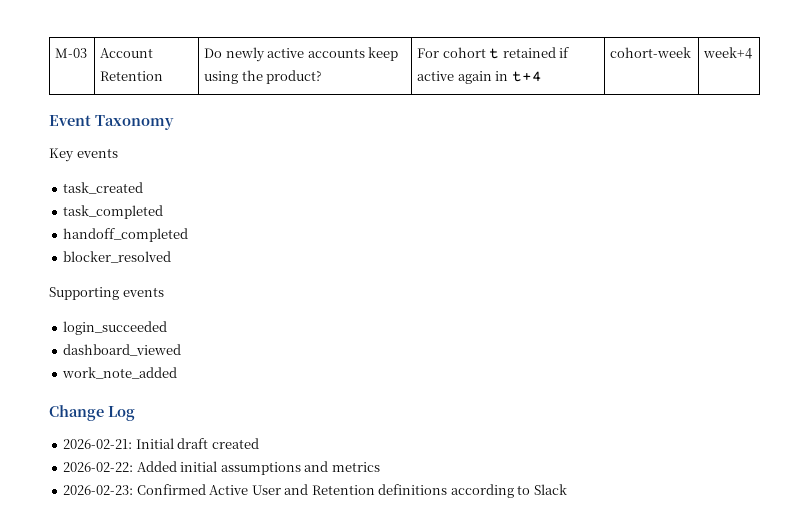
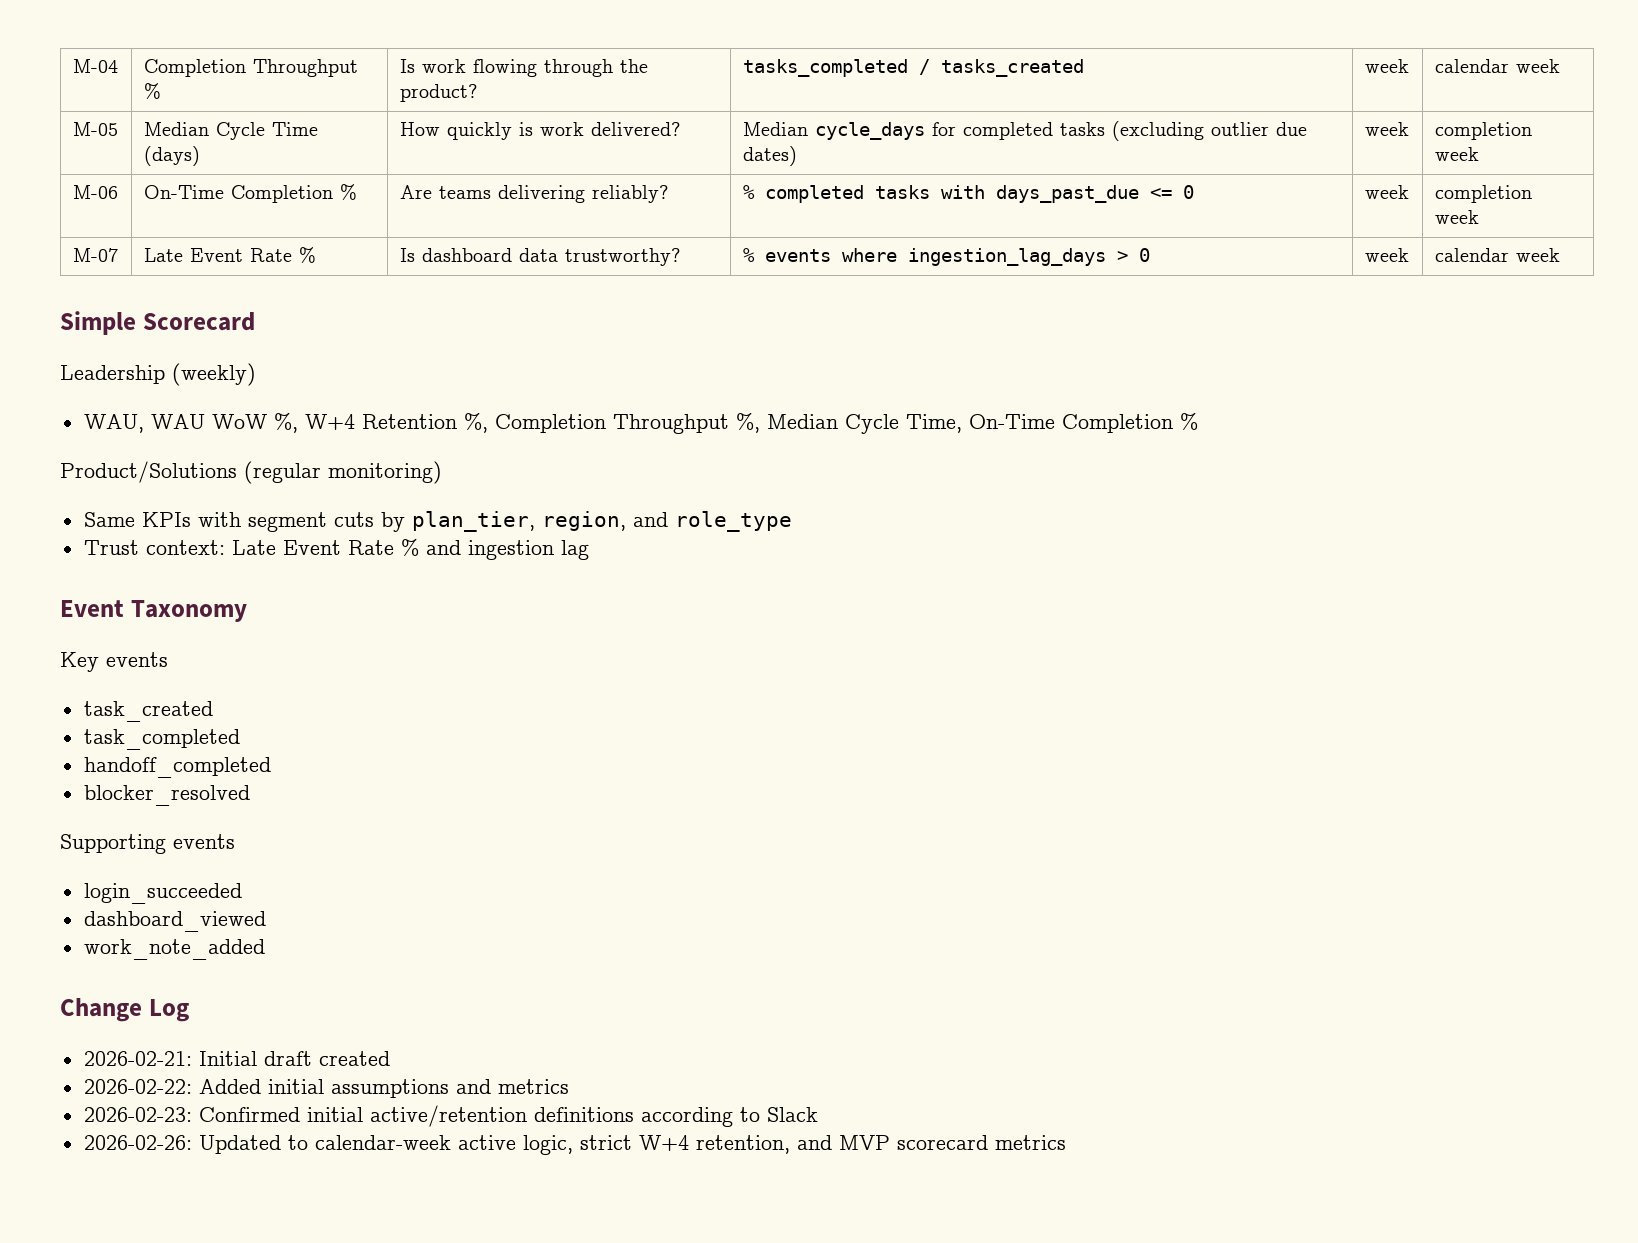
- M-03 | Account Retention | Do newly active accounts keep using the product? | For cohort t retained if active again in t+4 | cohort-week | week+4
+ M-04 | Completion Throughput % | Is work flowing through the product? | tasks_completed / tasks_created | week | calendar week
+ M-05 | Median Cycle Time (days) | How quickly is work delivered? | Median cycle_days for completed tasks (excluding outlier due dates) | week | completion week
+ M-06 | On-Time Completion % | Are teams delivering reliably? | % completed tasks with days_past_due <= 0 | week | completion week
+ M-07 | Late Event Rate % | Is dashboard data trustworthy? | % events where ingestion_lag_days > 0 | week | calendar week
+ Simple Scorecard
+ Leadership (weekly)
+ WAU, WAU WoW %, W+4 Retention %, Completion Throughput %, Median Cycle Time, On-Time Completion %
+ Product/Solutions (regular monitoring)
+ Same KPIs with segment cuts by plan_tier, region, and role_type
+ Trust context: Late Event Rate % and ingestion lag
- 2026-02-23: Confirmed Active User and Retention definitions according to Slack
+ 2026-02-23: Confirmed initial active/retention definitions according to Slack
+ 2026-02-26: Updated to calendar-week active logic, strict W+4 retention, and MVP scorecard metrics

